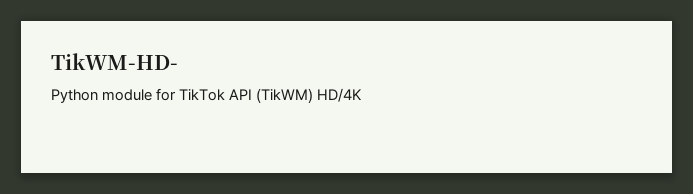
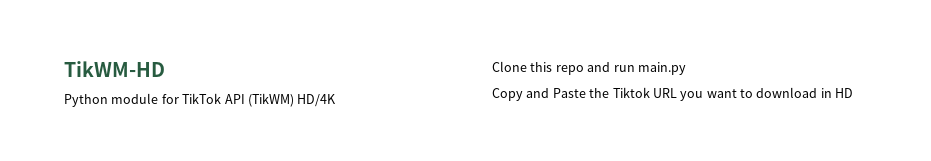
- TikWM-HD-
+ TikWM-HD
+ Clone this repo and run main.py
+ Copy and Paste the Tiktok URL you want to download in HD

